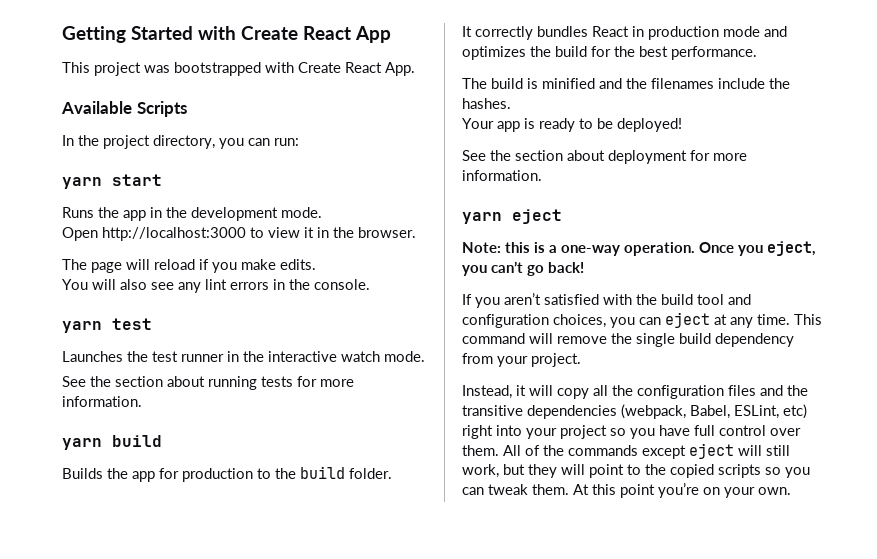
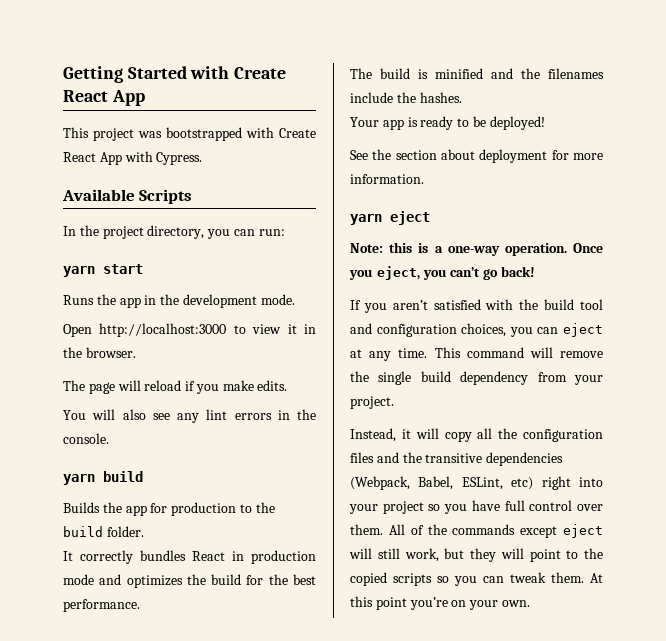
- This project was bootstrapped with Create React App.
+ This project was bootstrapped with Create React App with Cypress.
- yarn test
- Launches the test runner in the interactive watch mode.
- See the section about running tests for more information.
- Instead, it will copy all the configuration files and the transitive dependencies (webpack, Babel, ESLint, etc) right into your project so you have full control over them.
+ Instead, it will copy all the configuration files and the transitive dependencies (Webpack, Babel, ESLint, etc) right into your project so you have full control over them.

